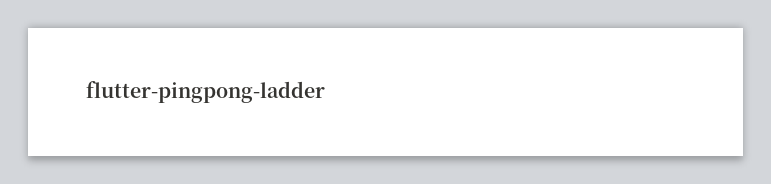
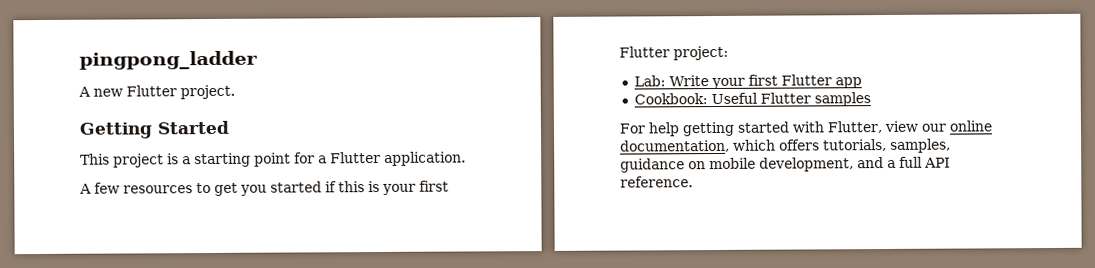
- flutter-pingpong-ladder
+ pingpong_ladder
+ A new Flutter project.
+ Getting Started
+ This project is a starting point for a Flutter application.
+ A few resources to get you started if this is your first Flutter project:
+ Lab: Write your first Flutter app
+ Cookbook: Useful Flutter samples
+ For help getting started with Flutter, view our online documentation, which offers tutorials, samples, guidance on mobile development, and a full API reference.

